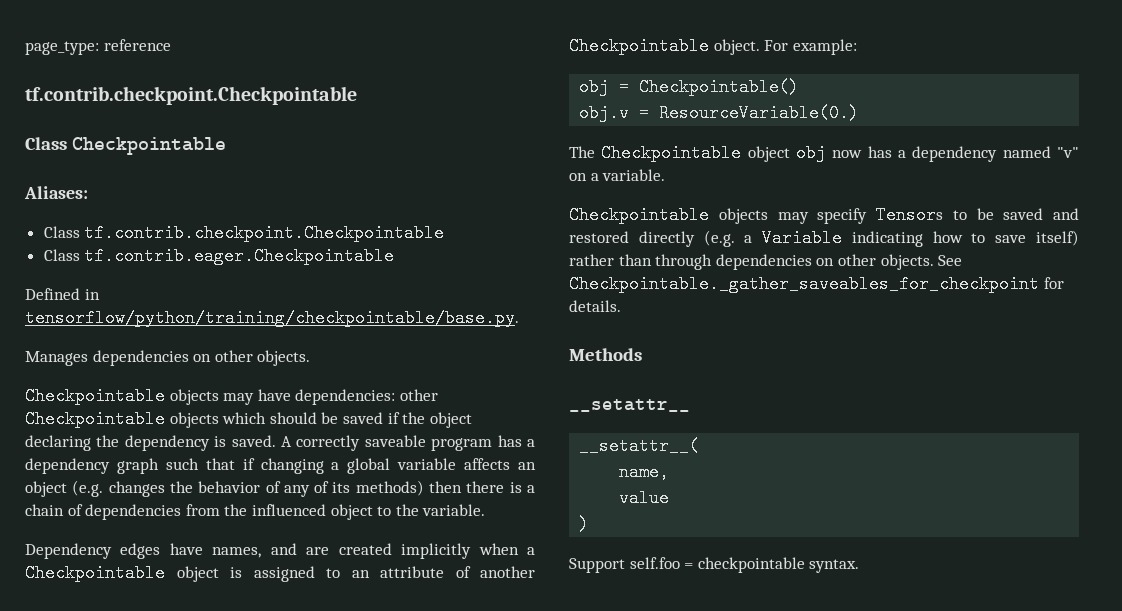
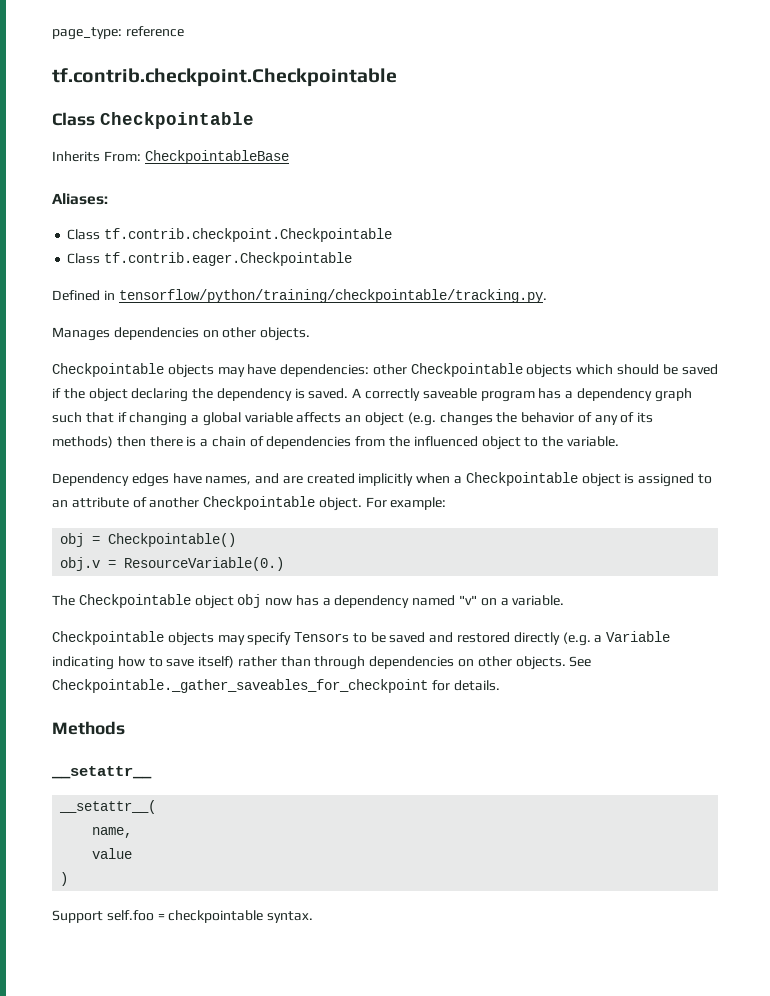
+ Inherits From: CheckpointableBase
- Defined in tensorflow/python/training/checkpointable/base.py.
+ Defined in tensorflow/python/training/checkpointable/tracking.py.

